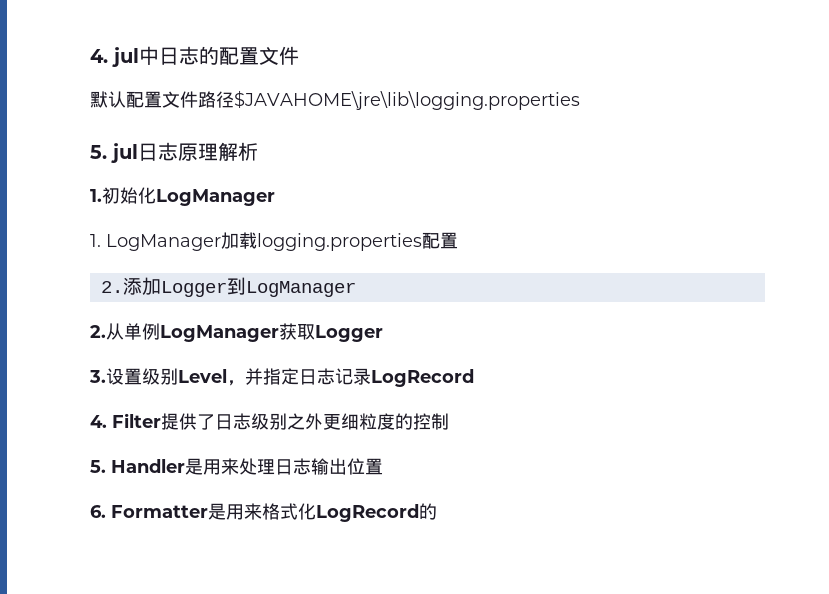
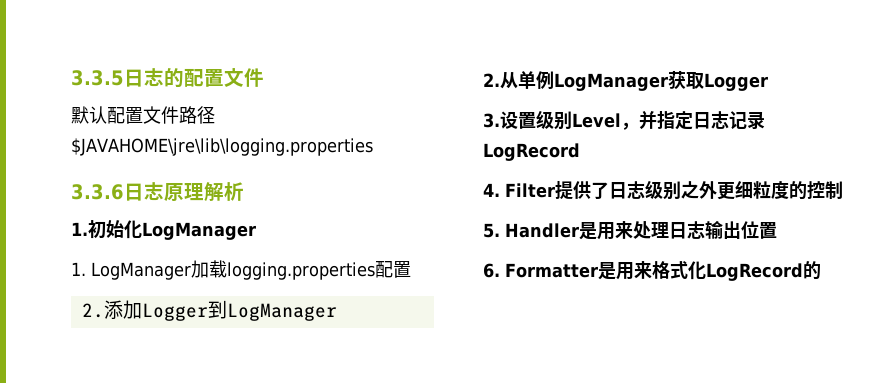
- 4. jul中日志的配置文件
+ 3.3.5日志的配置文件
- 5. jul日志原理解析
+ 3.3.6日志原理解析

